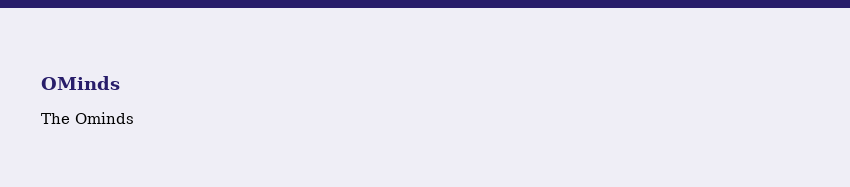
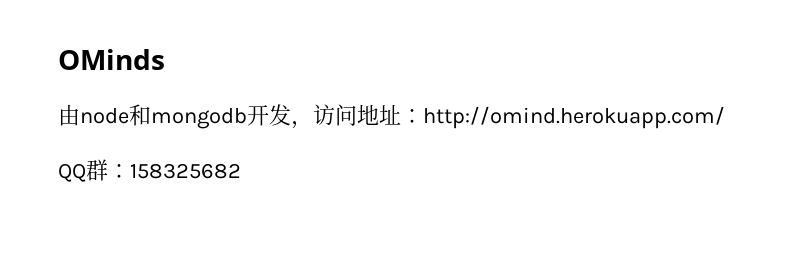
- The Ominds
+ 由node和mongodb开发，访问地址：http://omind.herokuapp.com/
+ QQ群：158325682

